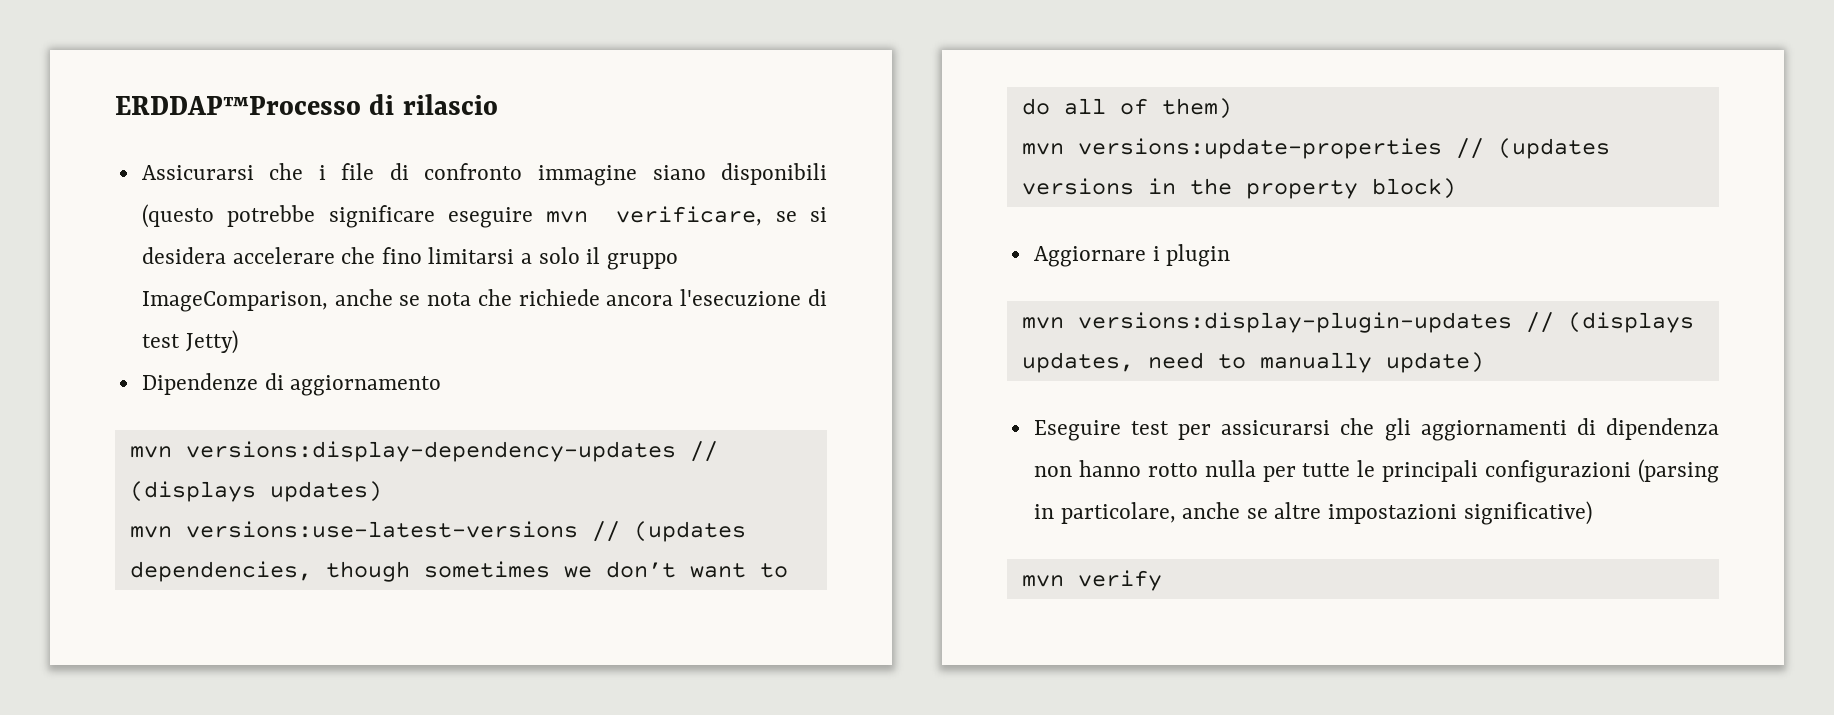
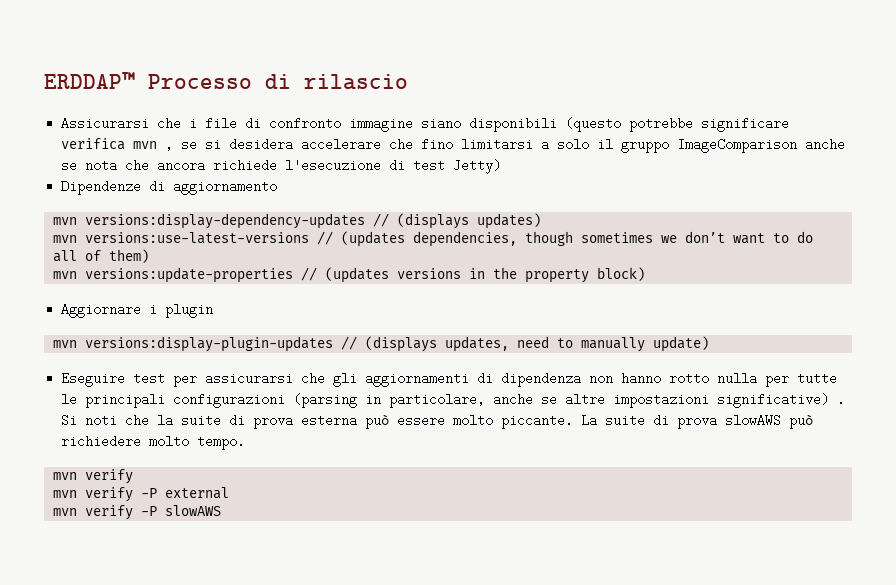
- ERDDAP™Processo di rilascio
+ ERDDAP™ Processo di rilascio
- Assicurarsi che i file di confronto immagine siano disponibili (questo potrebbe significare eseguire mvn verificare, se si desidera accelerare che fino limitarsi a solo il gruppo ImageComparison, anche se nota che richiede ancora l'esecuzione di test Jetty)
+ Assicurarsi che i file di confronto immagine siano disponibili (questo potrebbe significare verifica mvn , se si desidera accelerare che fino limitarsi a solo il gruppo ImageComparison anche se nota che ancora richiede l'esecuzione di test Jetty)
- Eseguire test per assicurarsi che gli aggiornamenti di dipendenza non hanno rotto nulla per tutte le principali configurazioni (parsing in particolare, anche se altre impostazioni significative)
+ Eseguire test per assicurarsi che gli aggiornamenti di dipendenza non hanno rotto nulla per tutte le principali configurazioni (parsing in particolare, anche se altre impostazioni significative) . Si noti che la suite di prova esterna può essere molto piccante. La suite di prova slowAWS può richiedere molto tempo.
  mvn verify
+ mvn verify -P external
+ mvn verify -P slowAWS

